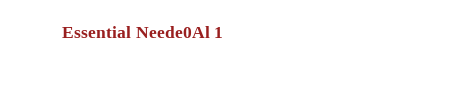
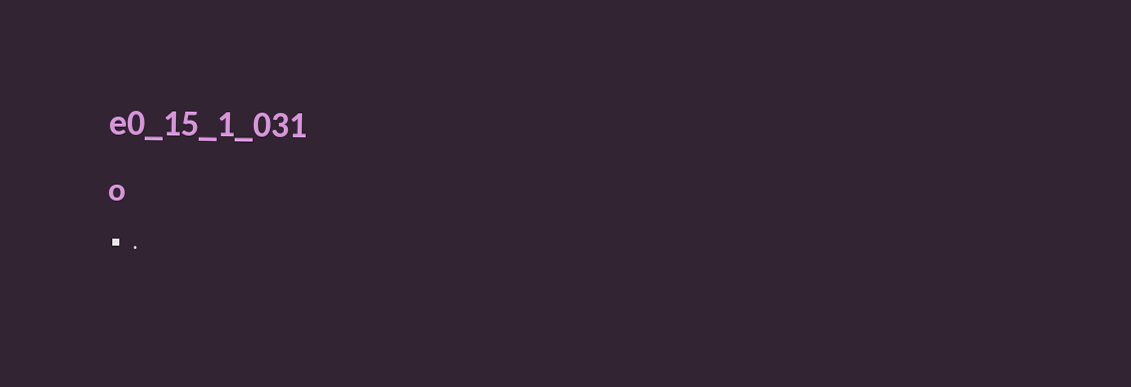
- Essential Neede0Al 1
+ e0_15_1_031
+ o
+ .

